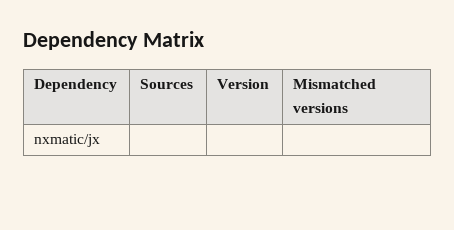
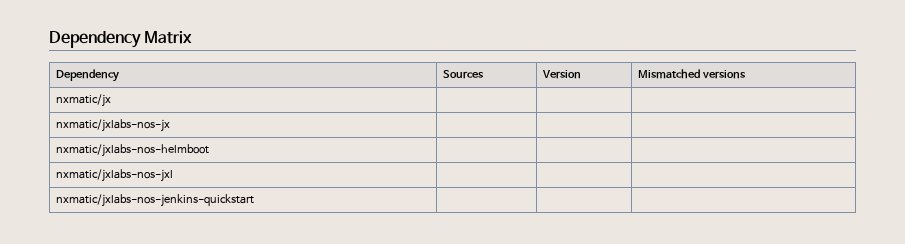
+ nxmatic/jxlabs-nos-jx | | |
+ nxmatic/jxlabs-nos-helmboot | | |
+ nxmatic/jxlabs-nos-jxl | | |
+ nxmatic/jxlabs-nos-jenkins-quickstart | | |

